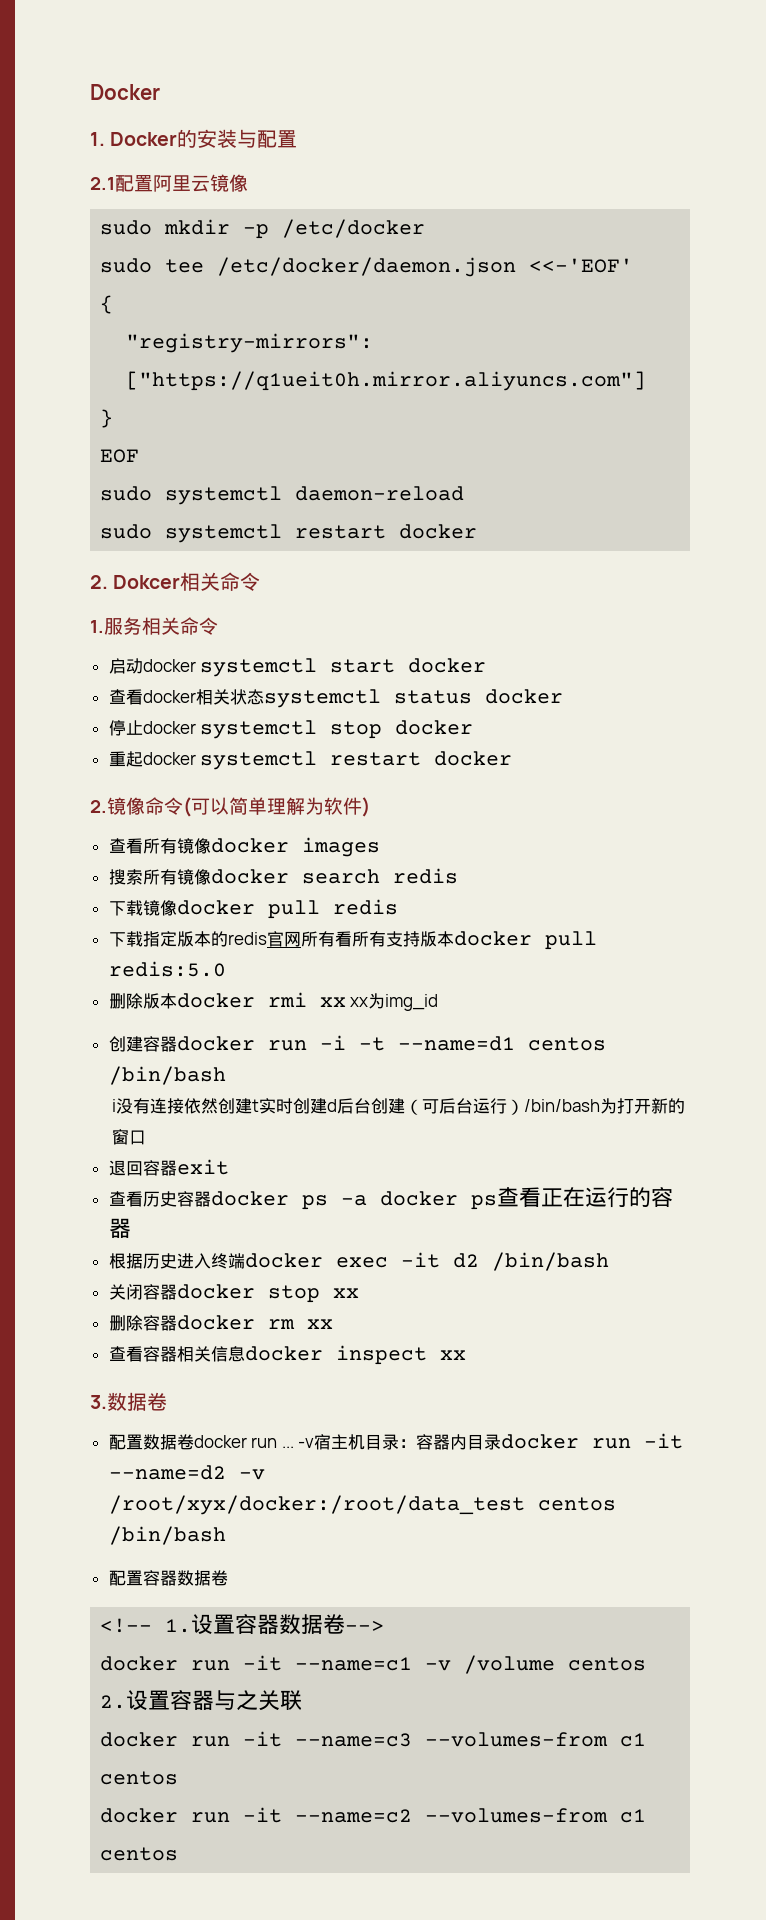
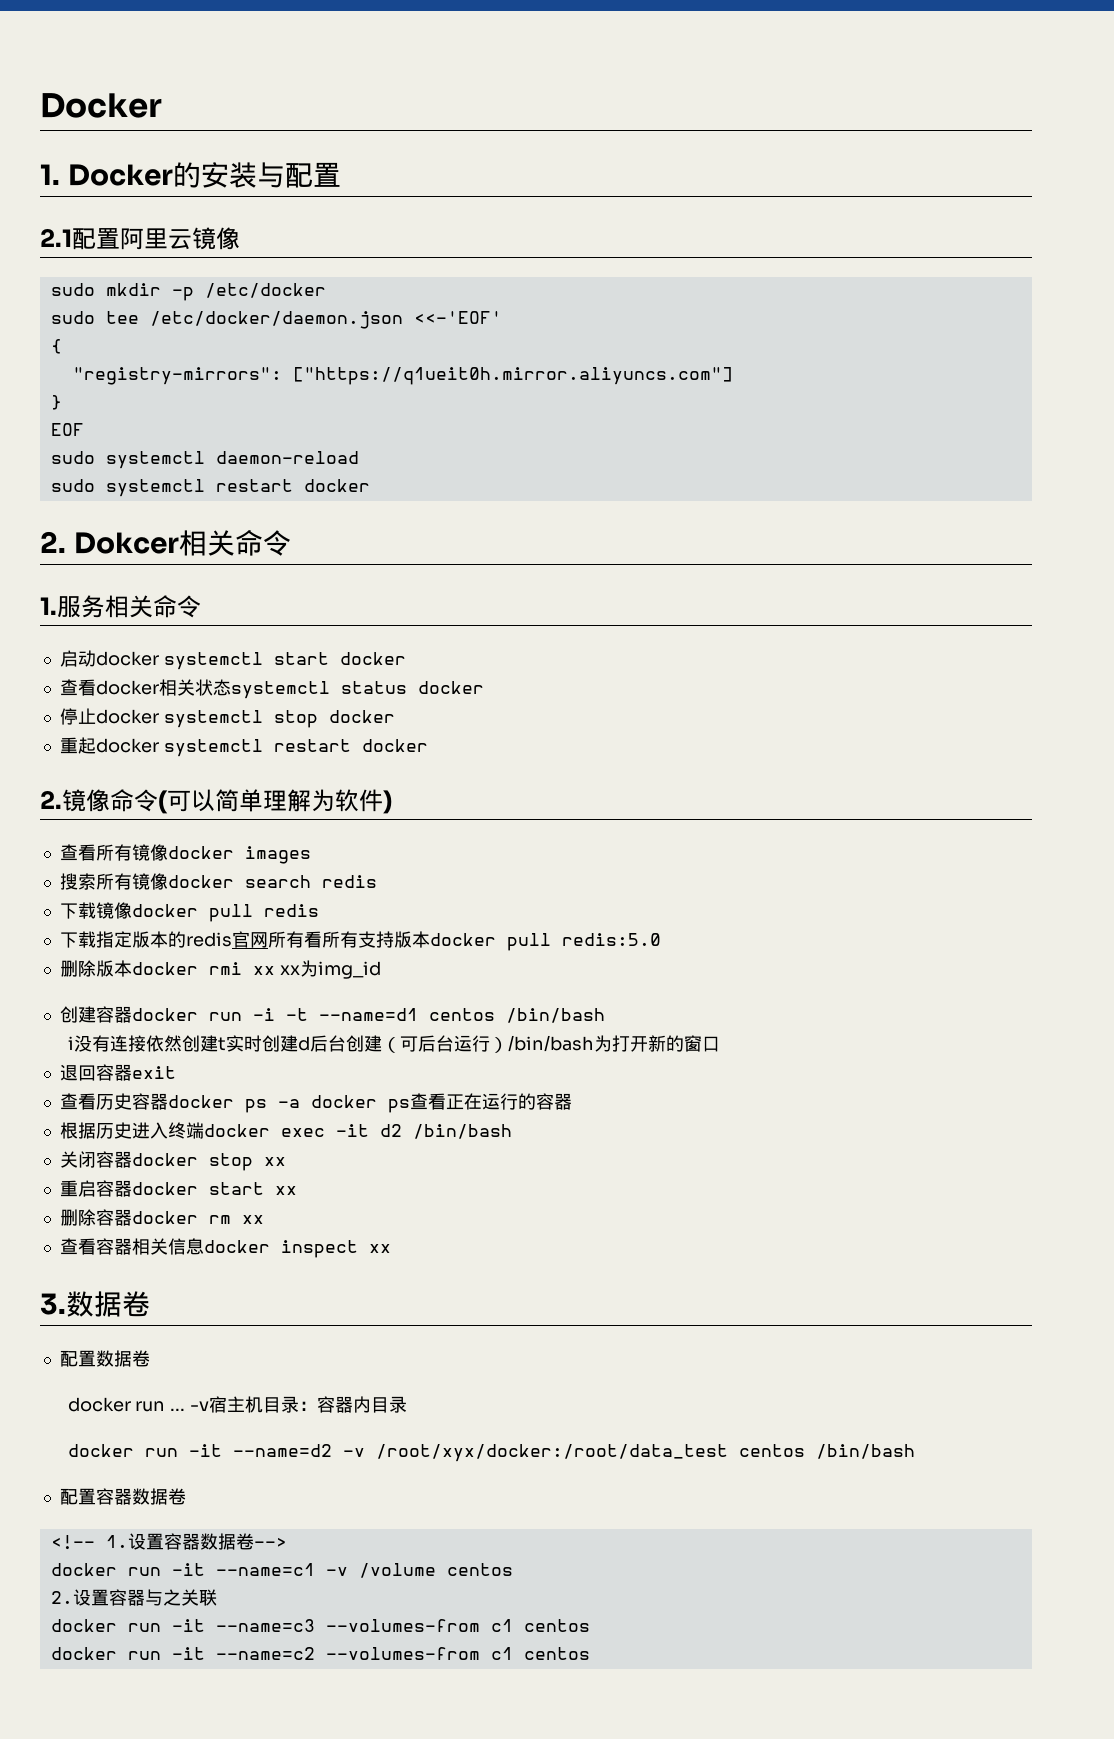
+ 重启容器docker start xx
- 配置数据卷docker run ...
+ 配置数据卷
+ docker run ...
- -v宿主机目录：容器内目录docker run -it --name=d2 -v /root/xyx/docker:/root/data_test centos /bin/bash
+ -v宿主机目录：容器内目录
+ docker run -it --name=d2 -v /root/xyx/docker:/root/data_test centos /bin/bash

